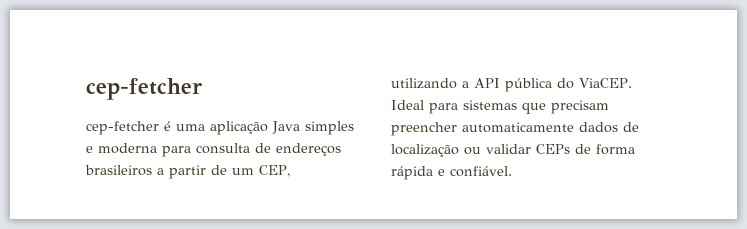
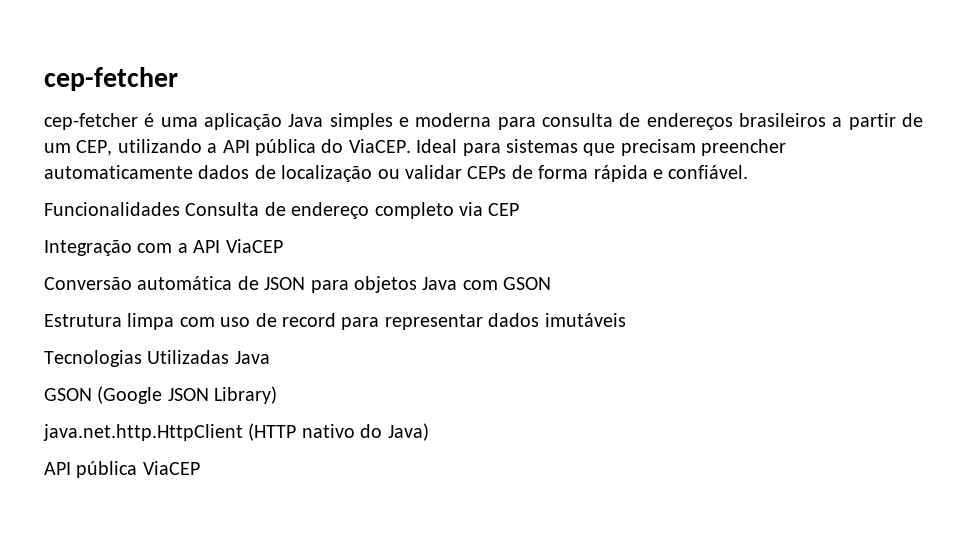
+ Funcionalidades Consulta de endereço completo via CEP
+ Integração com a API ViaCEP
+ Conversão automática de JSON para objetos Java com GSON
+ Estrutura limpa com uso de record para representar dados imutáveis
+ Tecnologias Utilizadas Java
+ GSON (Google JSON Library)
+ java.net.http.HttpClient (HTTP nativo do Java)
+ API pública ViaCEP

